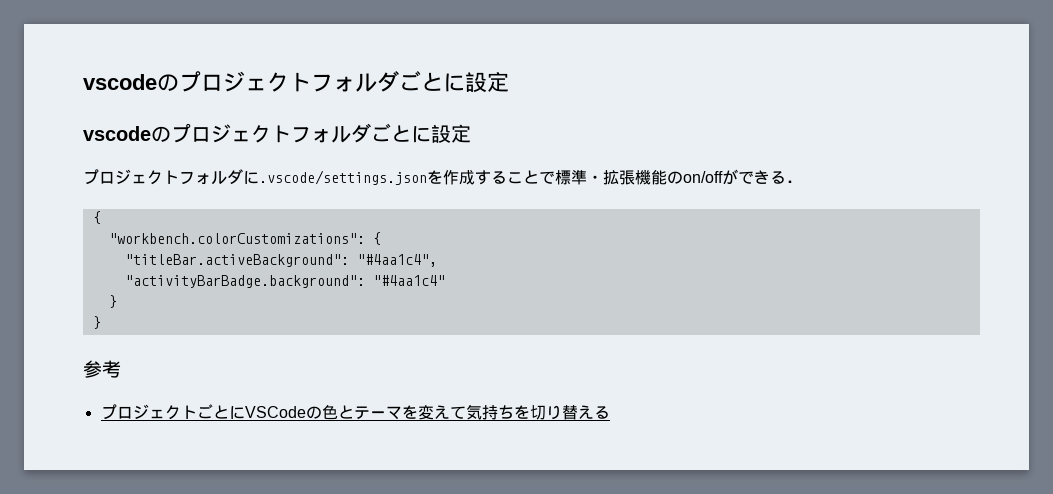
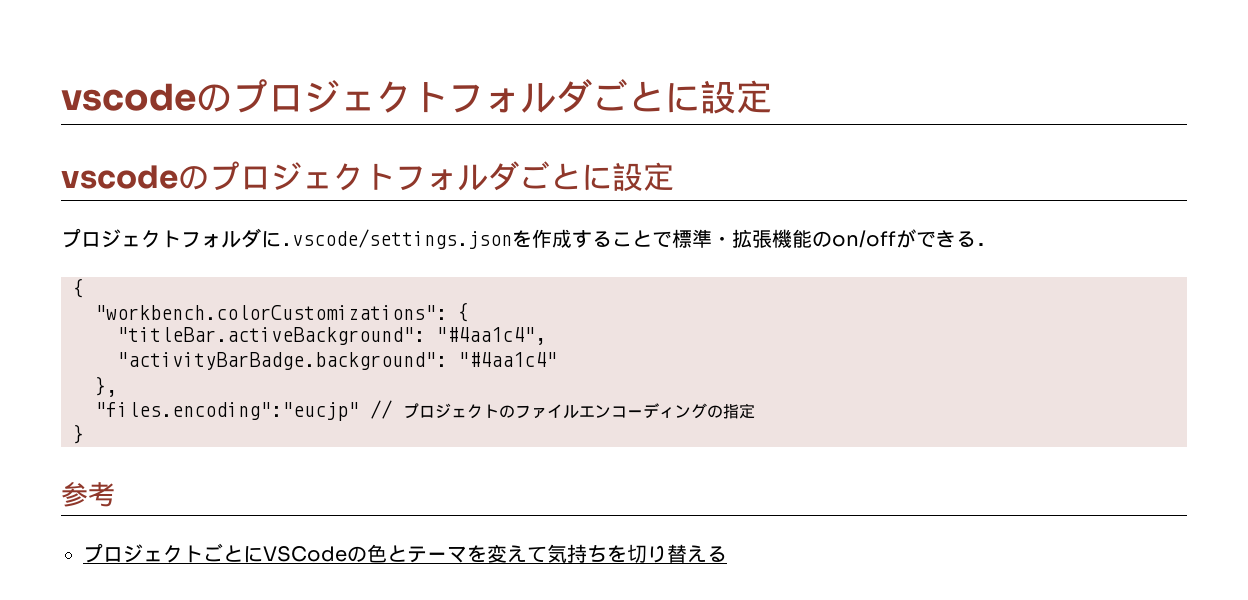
  "activityBarBadge.background": "#4aa1c4"
- }
+ },
+ "files.encoding":"eucjp" // プロジェクトのファイルエンコーディングの指定

